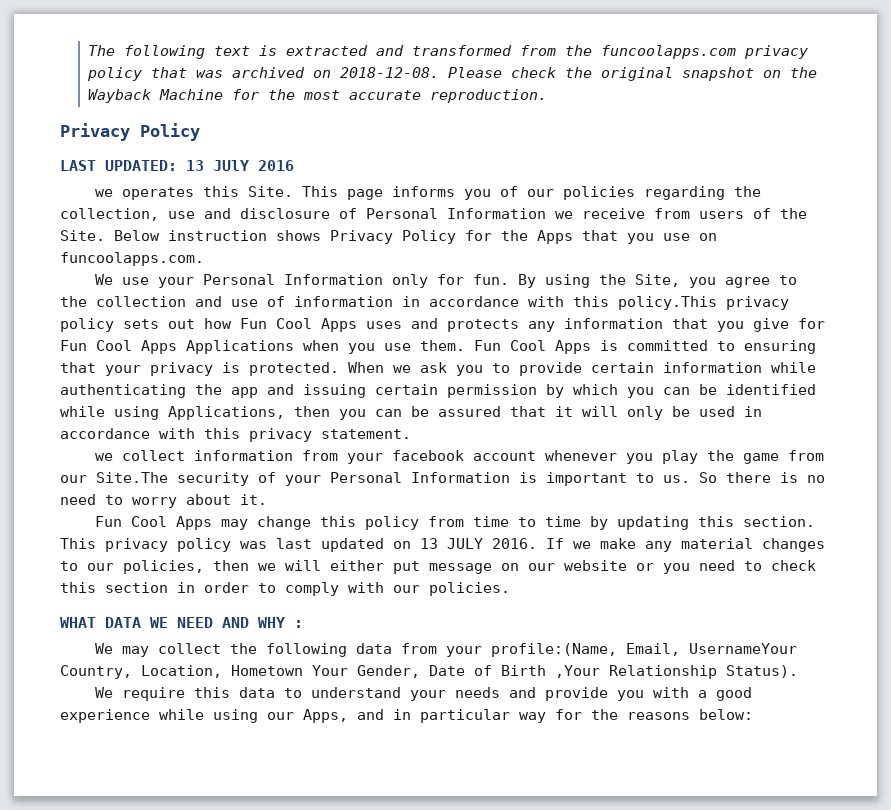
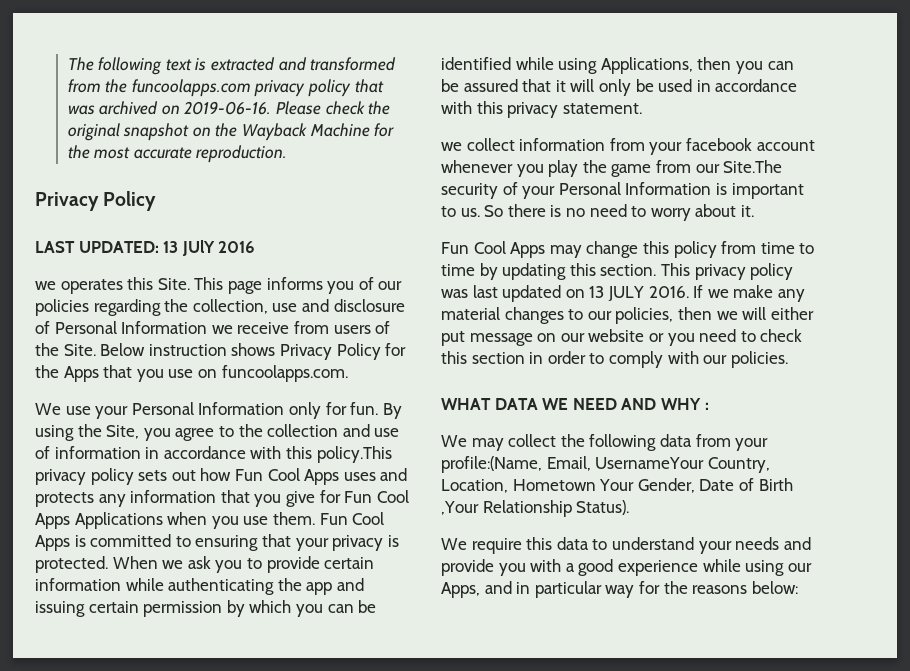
- The following text is extracted and transformed from the funcoolapps.com privacy policy that was archived on 2018-12-08.
+ The following text is extracted and transformed from the funcoolapps.com privacy policy that was archived on 2019-06-16.

